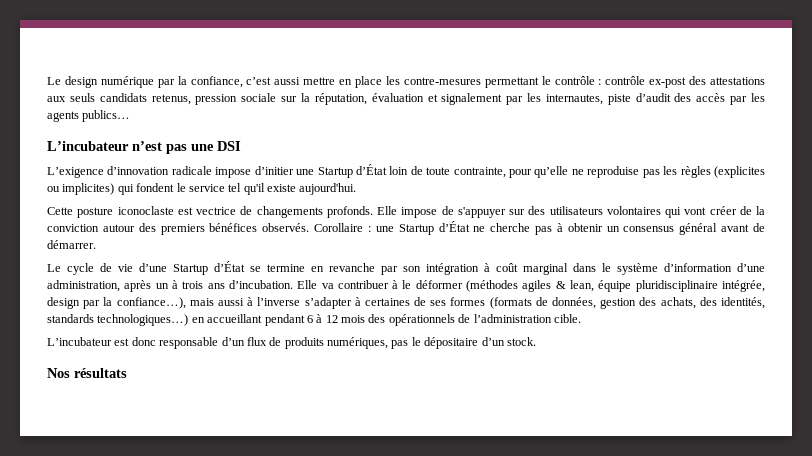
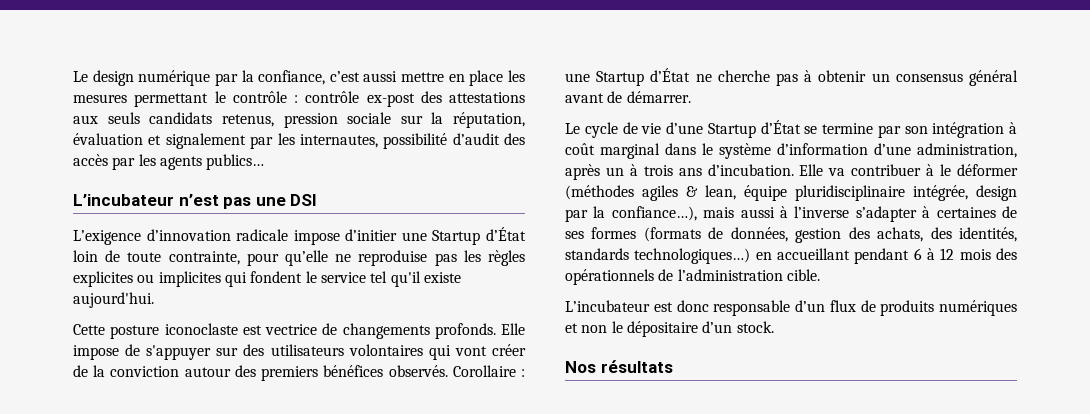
- Le design numérique par la confiance, c’est aussi mettre en place les contre-mesures permettant le contrôle : contrôle ex-post des attestations aux seuls candidats retenus, pression sociale sur la réputation, évaluation et signalement par les internautes, piste d’audit des accès par les agents publics…
+ Le design numérique par la confiance, c’est aussi mettre en place les mesures permettant le contrôle : contrôle ex-post des attestations aux seuls candidats retenus, pression sociale sur la réputation, évaluation et signalement par les internautes, possibilité d’audit des accès par les agents publics…
- L’exigence d’innovation radicale impose d’initier une Startup d’État loin de toute contrainte, pour qu’elle ne reproduise pas les règles (explicites ou implicites) qui fondent le service tel qu'il existe aujourd'hui.
+ L’exigence d’innovation radicale impose d’initier une Startup d’État loin de toute contrainte, pour qu’elle ne reproduise pas les règles explicites ou implicites qui fondent le service tel qu'il existe aujourd'hui.
- Le cycle de vie d’une Startup d’État se termine en revanche par son intégration à coût marginal dans le système d’information d’une administration, après un à trois ans d’incubation.
+ Le cycle de vie d’une Startup d’État se termine par son intégration à coût marginal dans le système d’information d’une administration, après un à trois ans d’incubation.
- L’incubateur est donc responsable d’un flux de produits numériques, pas le dépositaire d’un stock.
+ L’incubateur est donc responsable d’un flux de produits numériques et non le dépositaire d’un stock.

